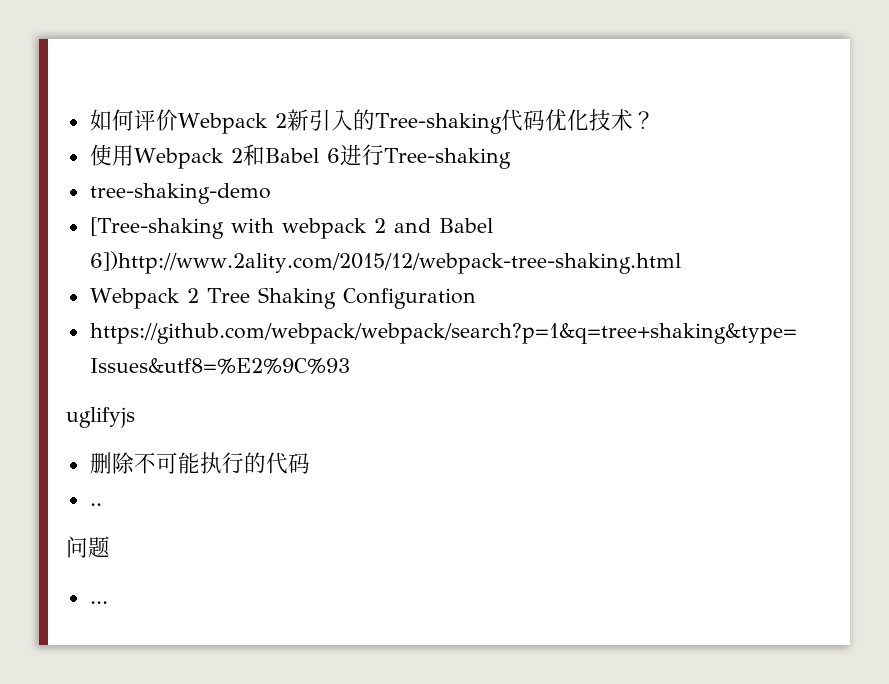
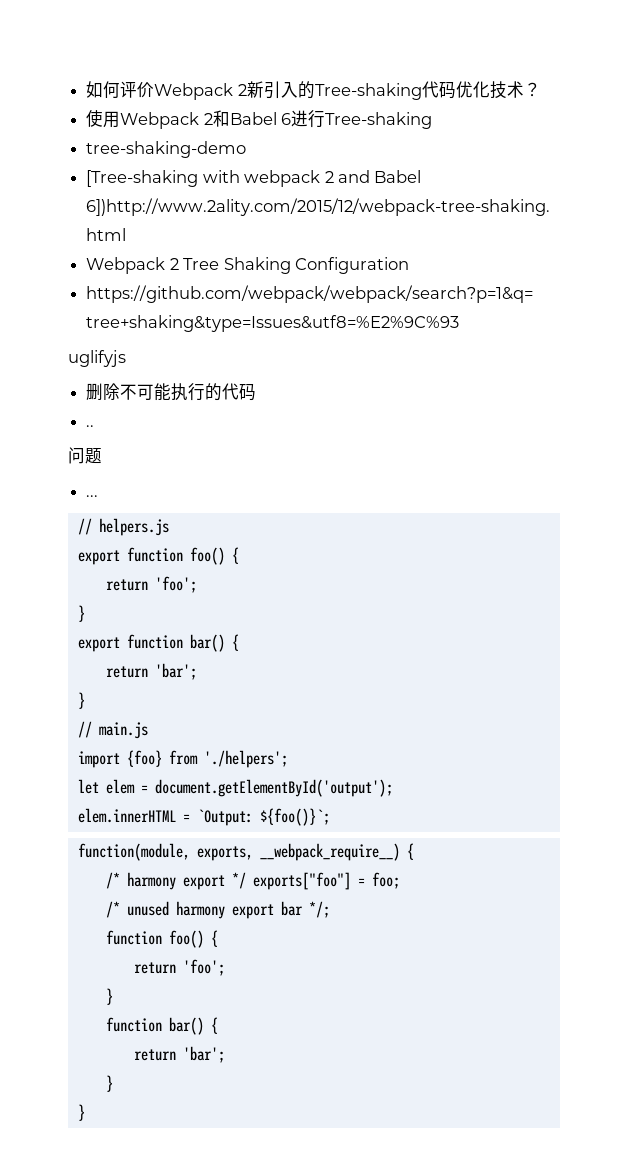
+ // helpers.js
+ export function foo() {
+ return 'foo';
+ }
+ export function bar() {
+ return 'bar';
+ }
+ // main.js
+ import {foo} from './helpers';
+ let elem = document.getElementById('output');
+ elem.innerHTML = `Output: ${foo()}`;
+ function(module, exports, __webpack_require__) {
+ /* harmony export */ exports["foo"] = foo;
+ /* unused harmony export bar */;
+ function foo() {
+ return 'foo';
+ }
+ function bar() {
+ return 'bar';
+ }
+ }

